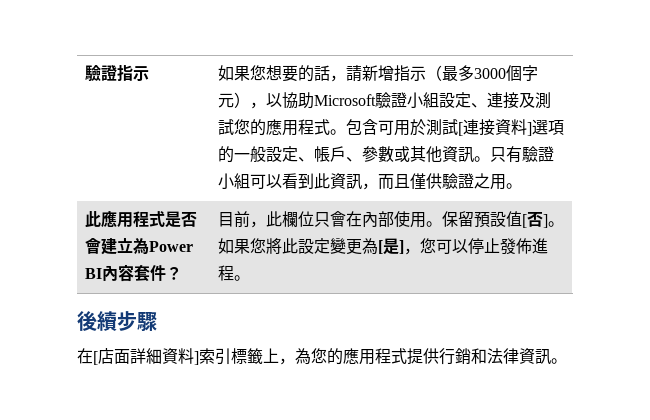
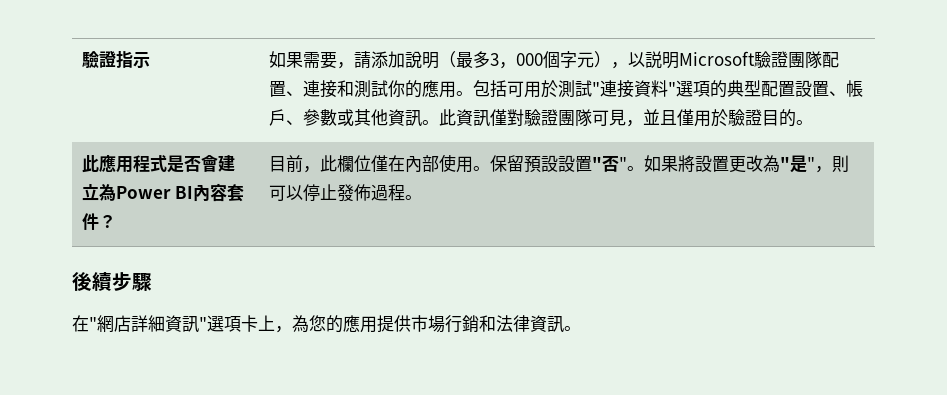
- 如果您想要的話，請新增指示（最多3000個字元），以協助Microsoft驗證小組設定、連接及測試您的應用程式。包含可用於測試[連接資料]選項的一般設定、帳戶、參數或其他資訊。
+ 如果需要，請添加說明（最多3，000個字元），以説明Microsoft驗證團隊配置、連接和測試你的應用。包括可用於測試"連接資料"選項的典型配置設置、帳戶、參數或其他資訊。
- 只有驗證小組可以看到此資訊，而且僅供驗證之用。
+ 此資訊僅對驗證團隊可見，並且僅用於驗證目的。
- 此應用程式是否會建立為Power BI內容套件？ | 目前，此欄位只會在內部使用。保留預設值[否]。如果您將此設定變更為[是]，您可以停止發佈進程。
+ 此應用程式是否會建立為Power BI內容套件？ | 目前，此欄位僅在內部使用。保留預設設置"否"。如果將設置更改為"是"，則可以停止發佈過程。
- 在[店面詳細資料]索引標籤上，為您的應用程式提供行銷和法律資訊。
+ 在"網店詳細資訊"選項卡上，為您的應用提供市場行銷和法律資訊。

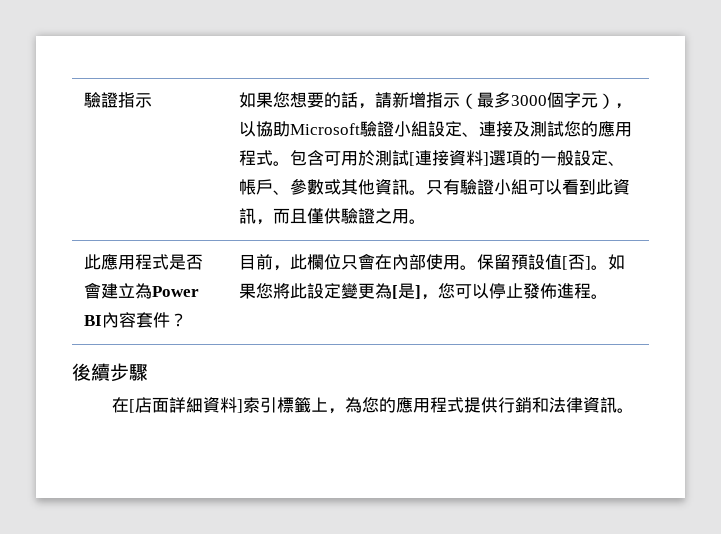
- 如果需要，請添加說明（最多3，000個字元），以説明Microsoft驗證團隊配置、連接和測試你的應用。包括可用於測試"連接資料"選項的典型配置設置、帳戶、參數或其他資訊。
+ 如果您想要的話，請新增指示（最多3000個字元），以協助Microsoft驗證小組設定、連接及測試您的應用程式。包含可用於測試[連接資料]選項的一般設定、帳戶、參數或其他資訊。
- 此資訊僅對驗證團隊可見，並且僅用於驗證目的。
+ 只有驗證小組可以看到此資訊，而且僅供驗證之用。
- 此應用程式是否會建立為Power BI內容套件？ | 目前，此欄位僅在內部使用。保留預設設置"否"。如果將設置更改為"是"，則可以停止發佈過程。
+ 此應用程式是否會建立為Power BI內容套件？ | 目前，此欄位只會在內部使用。保留預設值[否]。如果您將此設定變更為[是]，您可以停止發佈進程。
- 在"網店詳細資訊"選項卡上，為您的應用提供市場行銷和法律資訊。
+ 在[店面詳細資料]索引標籤上，為您的應用程式提供行銷和法律資訊。

